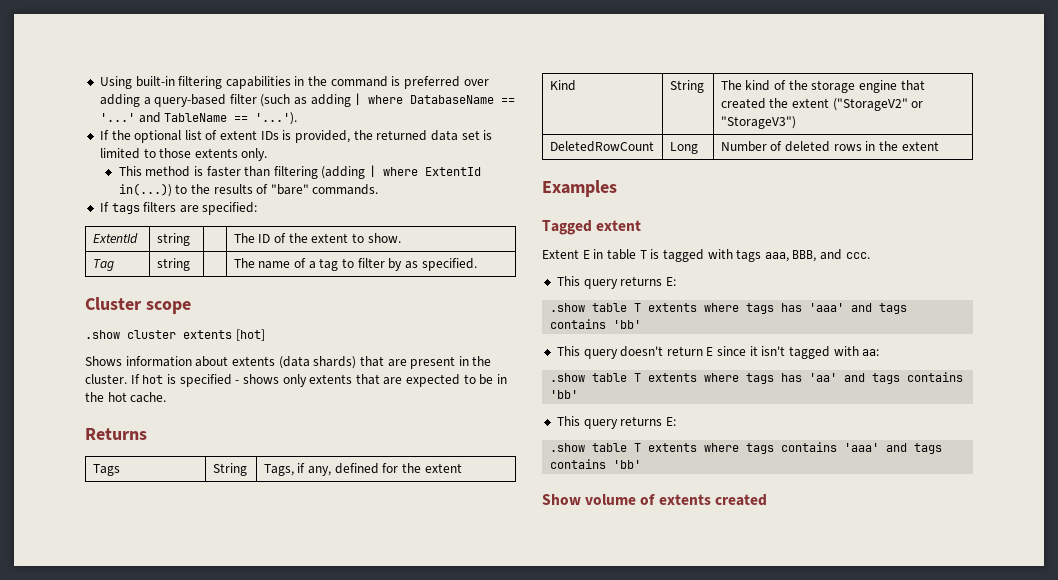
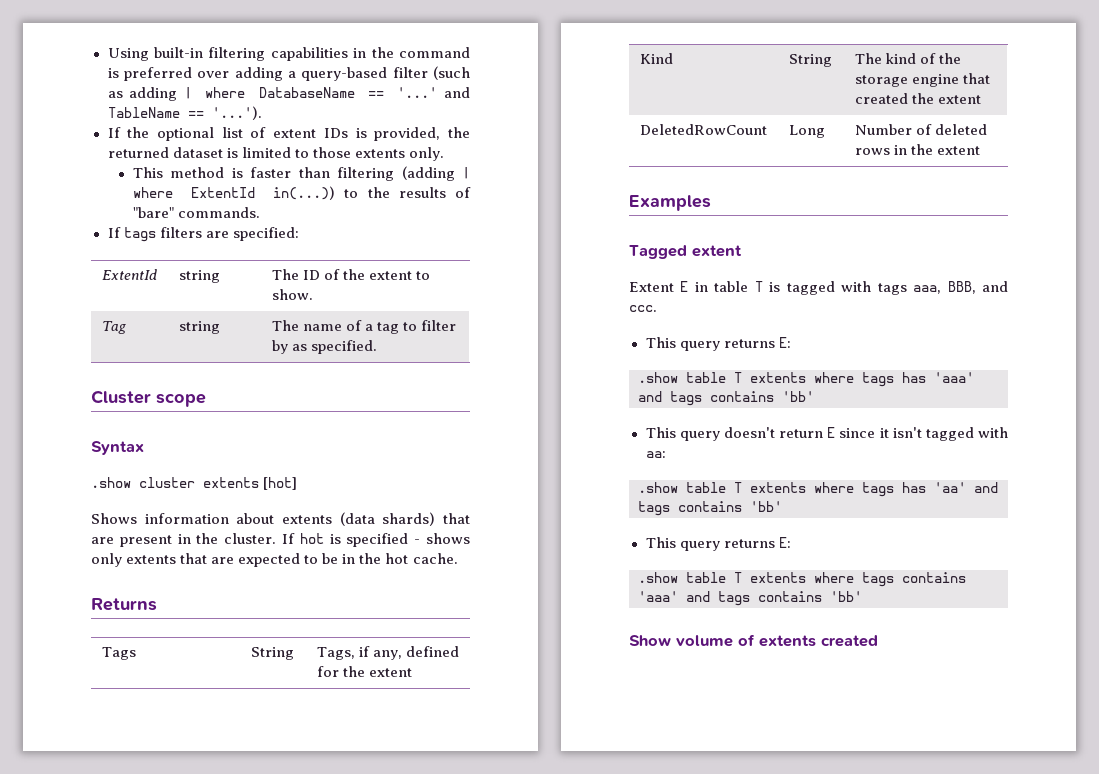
- If the optional list of extent IDs is provided, the returned data set is limited to those extents only.
+ If the optional list of extent IDs is provided, the returned dataset is limited to those extents only.
+ Syntax
- Kind | String | The kind of the storage engine that created the extent ("StorageV2" or "StorageV3")
+ Kind | String | The kind of the storage engine that created the extent

